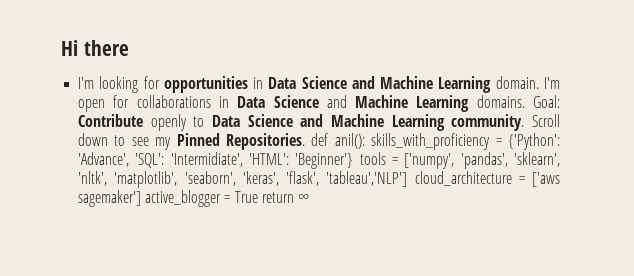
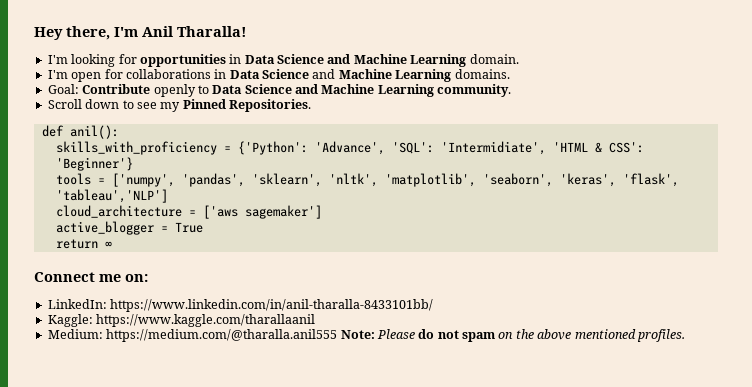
- Hi there
+ Hey there, I'm Anil Tharalla!
- I'm looking for opportunities in Data Science and Machine Learning domain. I'm open for collaborations in Data Science and Machine Learning domains. Goal:
+ I'm looking for opportunities in Data Science and Machine Learning domain.
+ I'm open for collaborations in Data Science and Machine Learning domains.
+ Goal:
- Contribute openly to Data Science and Machine Learning community. Scroll down to see my Pinned Repositories. def anil(): skills_with_proficiency = {'Python':
+ Contribute openly to Data Science and Machine Learning community.
+ Scroll down to see my Pinned Repositories.
+ def anil():
+ skills_with_proficiency = {'Python':
- 'Intermidiate', 'HTML':
+ 'Intermidiate', 'HTML & CSS':
- 'Beginner'} tools = ['numpy', 'pandas', 'sklearn', 'nltk', 'matplotlib', 'seaborn', 'keras', 'flask', 'tableau','NLP'] cloud_architecture = ['aws sagemaker'] active_blogger = True return ∞
+ 'Beginner'}
+ tools = ['numpy', 'pandas', 'sklearn', 'nltk', 'matplotlib', 'seaborn', 'keras', 'flask', 'tableau','NLP']
+ cloud_architecture = ['aws sagemaker']
+ active_blogger = True
+ return ∞
+ Connect me on:
+ LinkedIn: https://www.linkedin.com/in/anil-tharalla-8433101bb/
+ Kaggle: https://www.kaggle.com/tharallaanil
+ Medium: https://medium.com/@tharalla.anil555 Note: Please do not spam on the above mentioned profiles.

